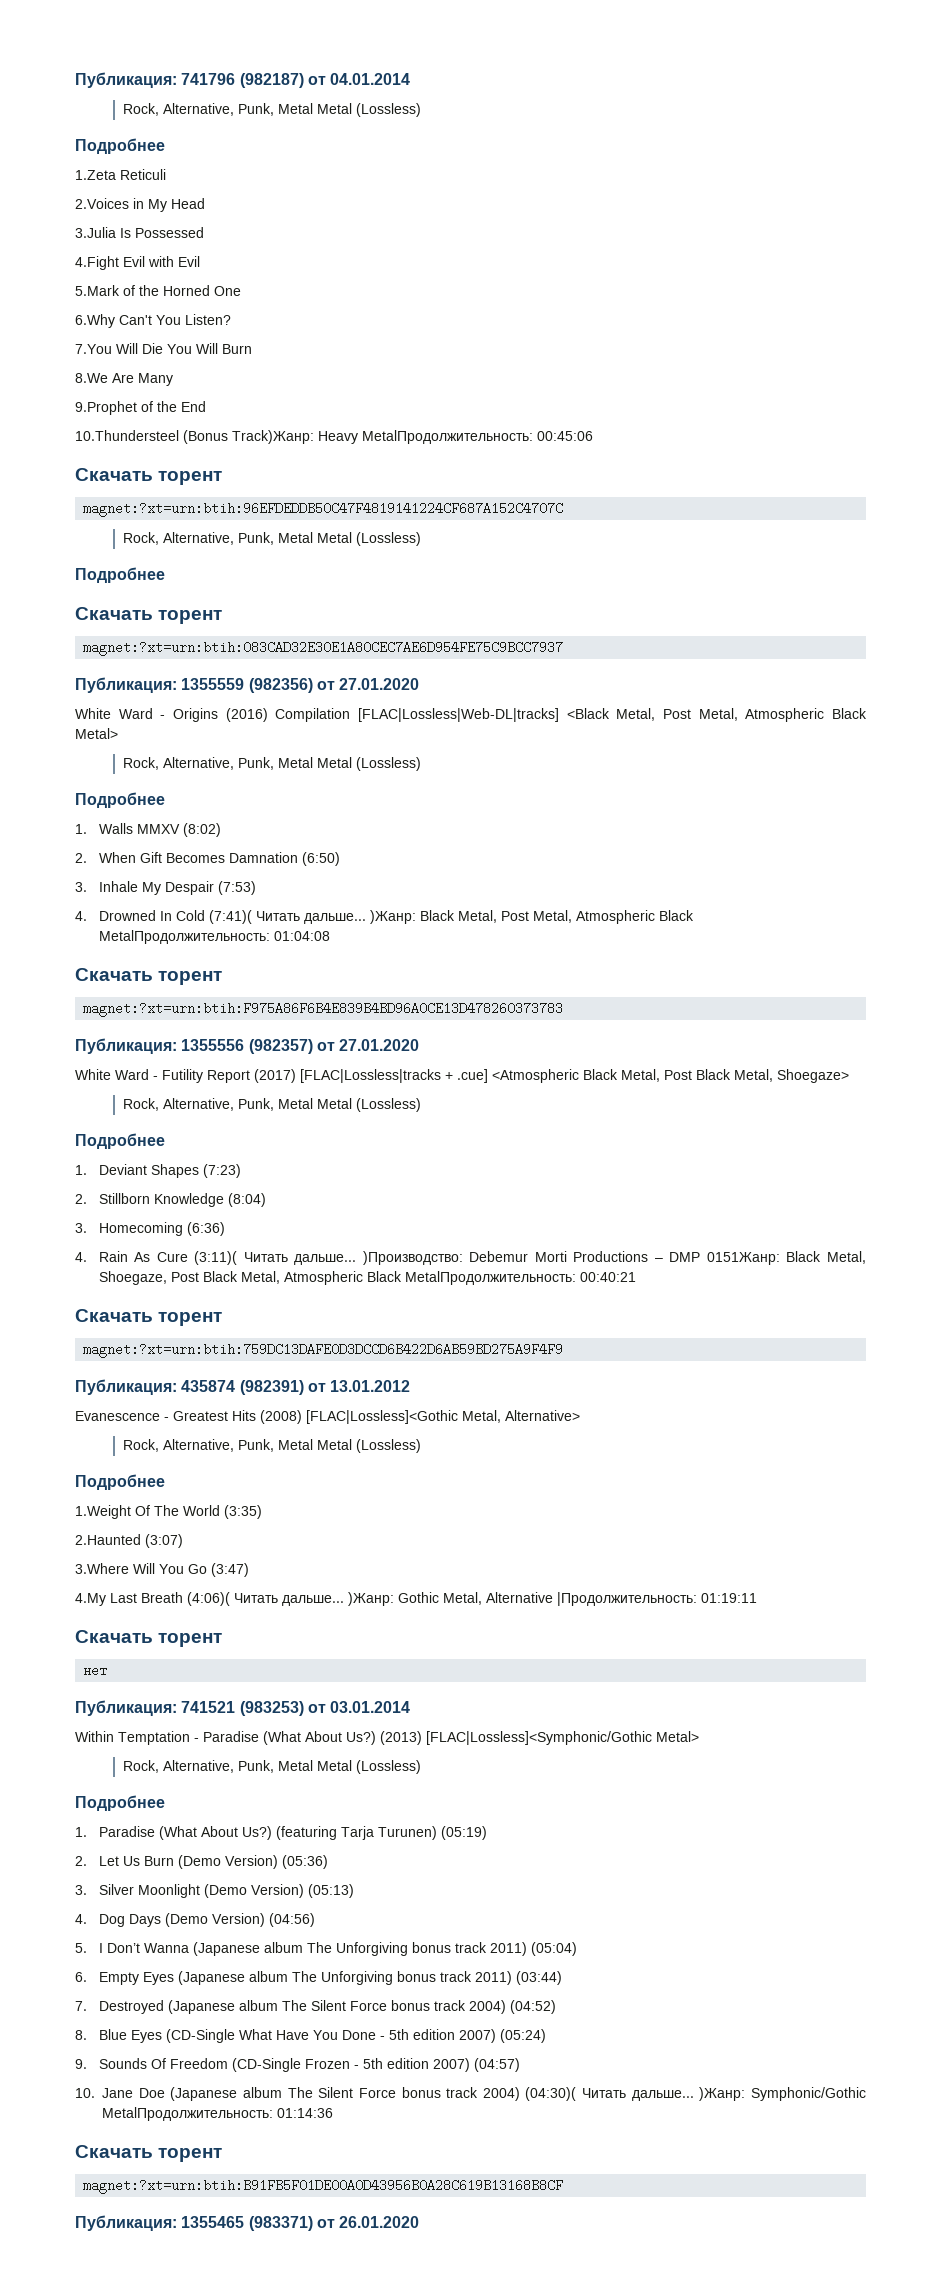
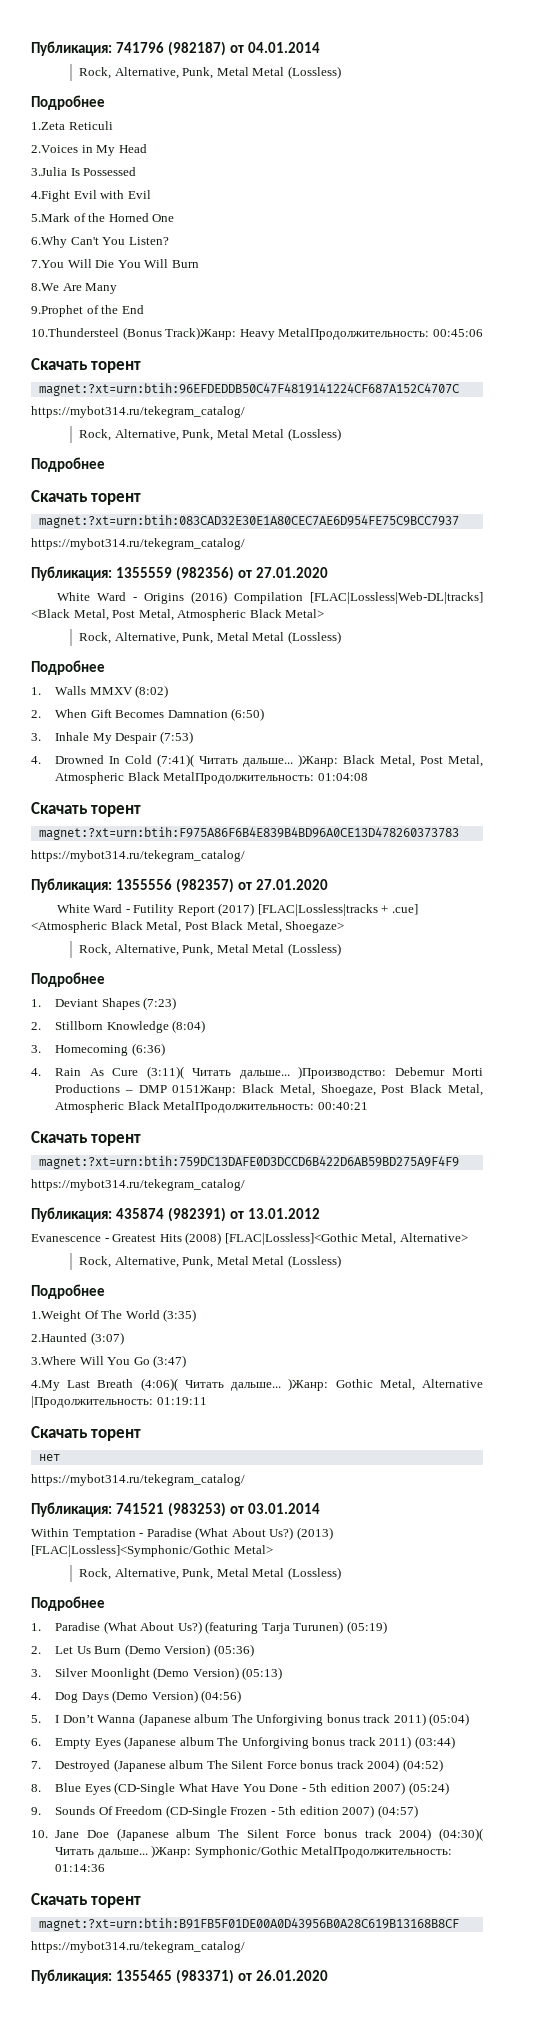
  magnet:?xt=urn:btih:96EFDEDDB50C47F4819141224CF687A152C4707C
+ https://mybot314.ru/tekegram_catalog/
  magnet:?xt=urn:btih:083CAD32E30E1A80CEC7AE6D954FE75C9BCC7937
+ https://mybot314.ru/tekegram_catalog/
  magnet:?xt=urn:btih:F975A86F6B4E839B4BD96A0CE13D478260373783
+ https://mybot314.ru/tekegram_catalog/
  magnet:?xt=urn:btih:759DC13DAFE0D3DCCD6B422D6AB59BD275A9F4F9
+ https://mybot314.ru/tekegram_catalog/
  нет
+ https://mybot314.ru/tekegram_catalog/
  magnet:?xt=urn:btih:B91FB5F01DE00A0D43956B0A28C619B13168B8CF
+ https://mybot314.ru/tekegram_catalog/

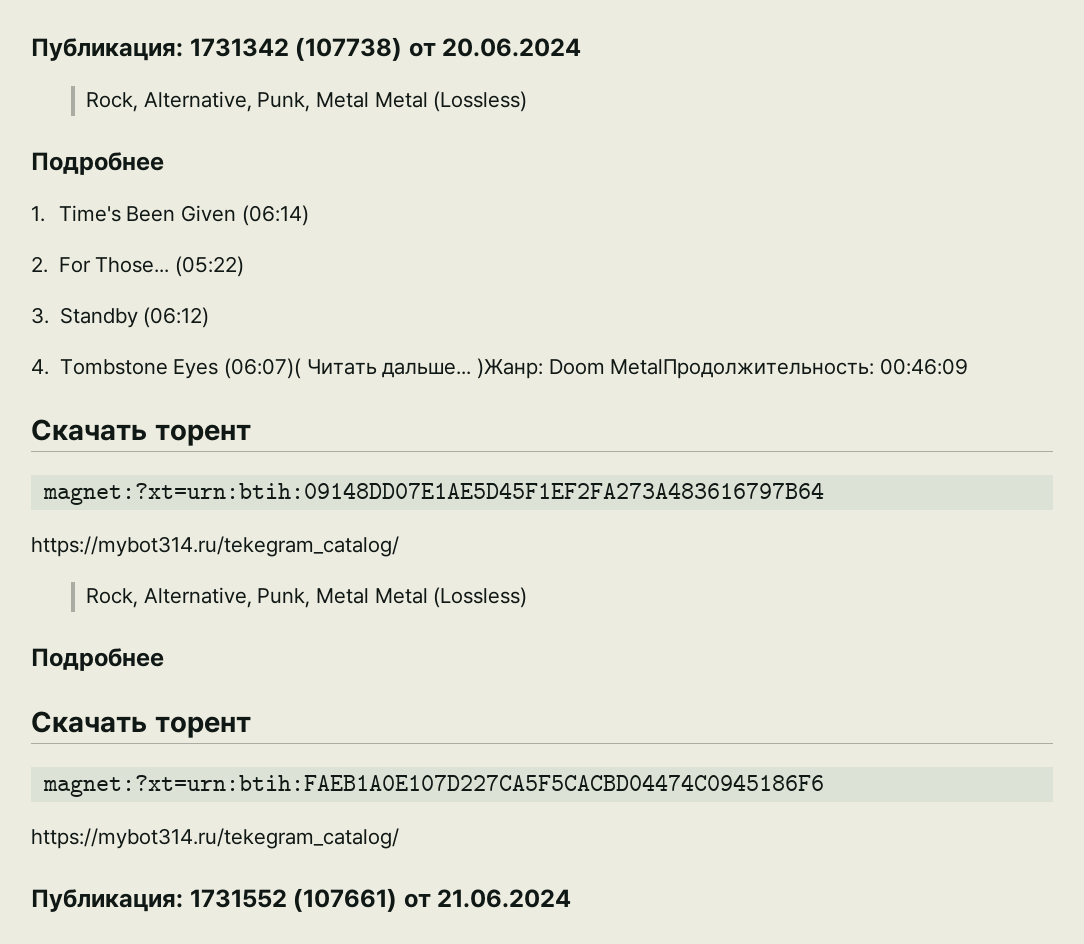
- Публикация: 741796 (982187) от 04.01.2014
+ Публикация: 1731342 (107738) от 20.06.2024
  Rock, Alternative, Punk, Metal Metal (Lossless)
  Подробнее
- 1.Zeta Reticuli
- 2.Voices in My Head
- 3.Julia Is Possessed
- 4.Fight Evil with Evil
- 5.Mark of the Horned One
- 6.Why Can't You Listen?
- 7.You Will Die You Will Burn
- 8.We Are Many
- 9.Prophet of the End
- 10.Thundersteel (Bonus Track)Жанр: Heavy MetalПродолжительность: 00:45:06
+ 1. Time's Been Given (06:14)
+ 2. For Those... (05:22)
+ 3. Standby (06:12)
+ 4. Tombstone Eyes (06:07)( Читать дальше... )Жанр: Doom MetalПродолжительность: 00:46:09
  Скачать торент
- magnet:?xt=urn:btih:96EFDEDDB50C47F4819141224CF687A152C4707C
+ magnet:?xt=urn:btih:09148DD07E1AE5D45F1EF2FA273A483616797B64
- magnet:?xt=urn:btih:083CAD32E30E1A80CEC7AE6D954FE75C9BCC7937
+ magnet:?xt=urn:btih:FAEB1A0E107D227CA5F5CACBD04474C0945186F6
  https://mybot314.ru/tekegram_catalog/
- Публикация: 1355559 (982356) от 27.01.2020
- White Ward - Origins (2016) Сompilation [FLAC|Lossless|Web-DL|tracks] <Black Metal, Post Metal, Atmospheric Black Metal>
- Rock, Alternative, Punk, Metal Metal (Lossless)
- Подробнее
- 1. Walls MMXV (8:02)
- 2. When Gift Becomes Damnation (6:50)
- 3. Inhale My Despair (7:53)
- 4. Drowned In Cold (7:41)( Читать дальше... )Жанр: Black Metal, Post Metal, Atmospheric Black MetalПродолжительность: 01:04:08
- Скачать торент
- magnet:?xt=urn:btih:F975A86F6B4E839B4BD96A0CE13D478260373783
- https://mybot314.ru/tekegram_catalog/
- Публикация: 1355556 (982357) от 27.01.2020
- White Ward - Futility Report (2017) [FLAC|Lossless|tracks + .cue] <Atmospheric Black Metal, Post Black Metal, Shoegaze>
- Rock, Alternative, Punk, Metal Metal (Lossless)
- Подробнее
- 1. Deviant Shapes (7:23)
- 2. Stillborn Knowledge (8:04)
- 3. Homecoming (6:36)
- 4. Rain As Cure (3:11)( Читать дальше... )Производство: Debemur Morti Productions – DMP 0151Жанр: Black Metal, Shoegaze, Post Black Metal, Atmospheric Black MetalПродолжительность: 00:40:21
- Скачать торент
- magnet:?xt=urn:btih:759DC13DAFE0D3DCCD6B422D6AB59BD275A9F4F9
- https://mybot314.ru/tekegram_catalog/
- Публикация: 435874 (982391) от 13.01.2012
- Evanescence - Greatest Hits (2008) [FLAC|Lossless]<Gothic Metal, Alternative>
- Rock, Alternative, Punk, Metal Metal (Lossless)
- Подробнее
- 1.Weight Of The World (3:35)
- 2.Haunted (3:07)
- 3.Where Will You Go (3:47)
- 4.My Last Breath (4:06)( Читать дальше... )Жанр: Gothic Metal, Alternative |Продолжительность: 01:19:11
- Скачать торент
- нет
- https://mybot314.ru/tekegram_catalog/
- Публикация: 741521 (983253) от 03.01.2014
- Within Temptation - Paradise (What About Us?) (2013) [FLAC|Lossless]<Symphonic/Gothic Metal>
- Rock, Alternative, Punk, Metal Metal (Lossless)
- Подробнее
- 1. Paradise (What About Us?) (featuring Tarja Turunen) (05:19)
- 2. Let Us Burn (Demo Version) (05:36)
- 3. Silver Moonlight (Demo Version) (05:13)
- 4. Dog Days (Demo Version) (04:56)
- 5. I Don’t Wanna (Japanese album The Unforgiving bonus track 2011) (05:04)
- 6. Empty Eyes (Japanese album The Unforgiving bonus track 2011) (03:44)
- 7. Destroyed (Japanese album The Silent Force bonus track 2004) (04:52)
- 8. Blue Eyes (CD-Single What Have You Done - 5th edition 2007) (05:24)
- 9. Sounds Of Freedom (CD-Single Frozen - 5th edition 2007) (04:57)
- 10. Jane Doe (Japanese album The Silent Force bonus track 2004) (04:30)( Читать дальше... )Жанр: Symphonic/Gothic MetalПродолжительность: 01:14:36
- Скачать торент
- magnet:?xt=urn:btih:B91FB5F01DE00A0D43956B0A28C619B13168B8CF
- https://mybot314.ru/tekegram_catalog/
- Публикация: 1355465 (983371) от 26.01.2020
+ Публикация: 1731552 (107661) от 21.06.2024

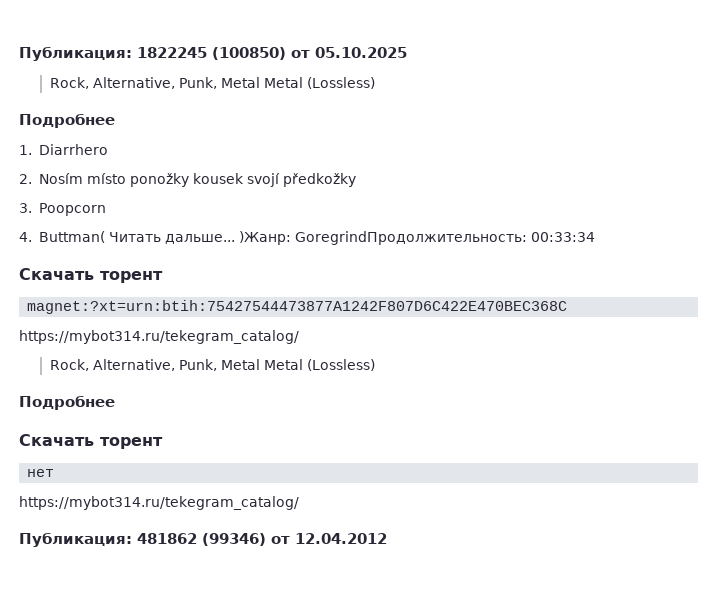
- Публикация: 1731342 (107738) от 20.06.2024
+ Публикация: 1822245 (100850) от 05.10.2025
- 1. Time's Been Given (06:14)
- 2. For Those... (05:22)
+ 1. Diarrhero
+ 2. Nosím místo ponožky kousek svojí předkožky
- 3. Standby (06:12)
+ 3. Poopcorn
- 4. Tombstone Eyes (06:07)( Читать дальше... )Жанр: Doom MetalПродолжительность: 00:46:09
+ 4. Buttman( Читать дальше... )Жанр: GoregrindПродолжительность: 00:33:34
  Скачать торент
- magnet:?xt=urn:btih:09148DD07E1AE5D45F1EF2FA273A483616797B64
+ magnet:?xt=urn:btih:75427544473877A1242F807D6C422E470BEC368C
- magnet:?xt=urn:btih:FAEB1A0E107D227CA5F5CACBD04474C0945186F6
+ нет
- Публикация: 1731552 (107661) от 21.06.2024
+ Публикация: 481862 (99346) от 12.04.2012

